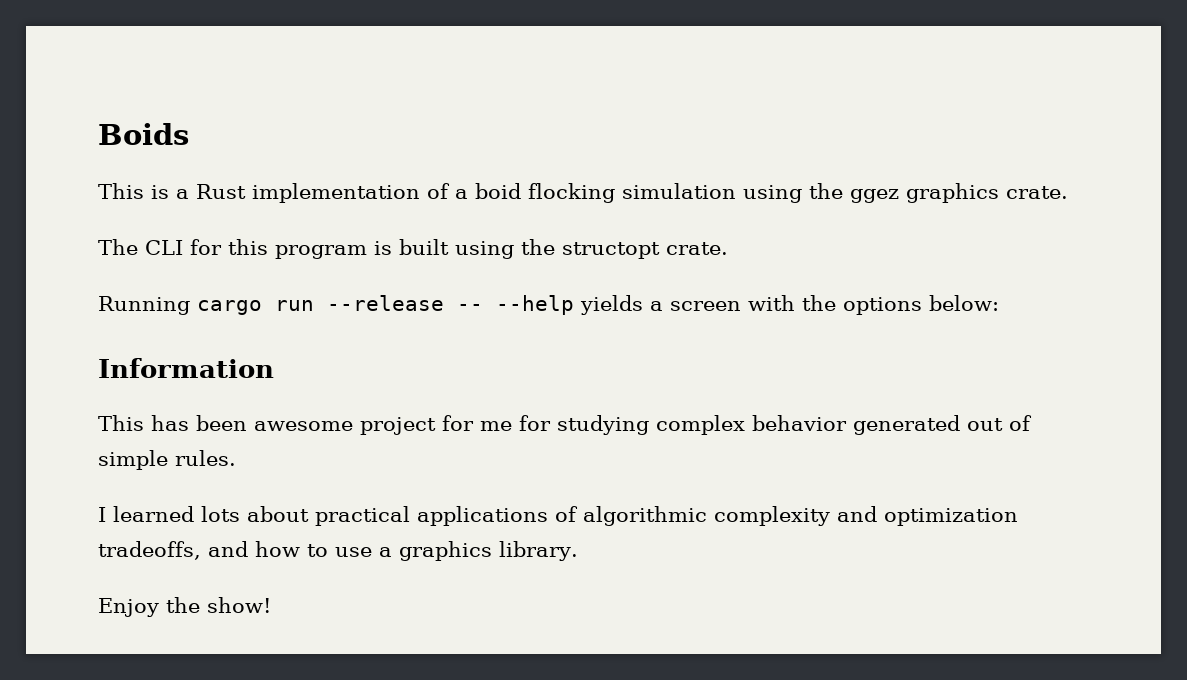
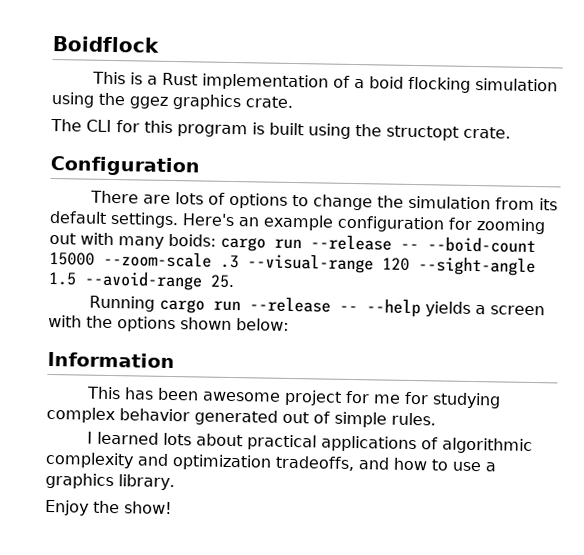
- Boids
+ Boidflock
+ Configuration
+ There are lots of options to change the simulation from its default settings. Here's an example configuration for zooming out with many boids: cargo run --release -- --boid-count 15000 --zoom-scale .3 --visual-range 120 --sight-angle 1.5 --avoid-range 25.
- Running cargo run --release -- --help yields a screen with the options below:
+ Running cargo run --release -- --help yields a screen with the options shown below:

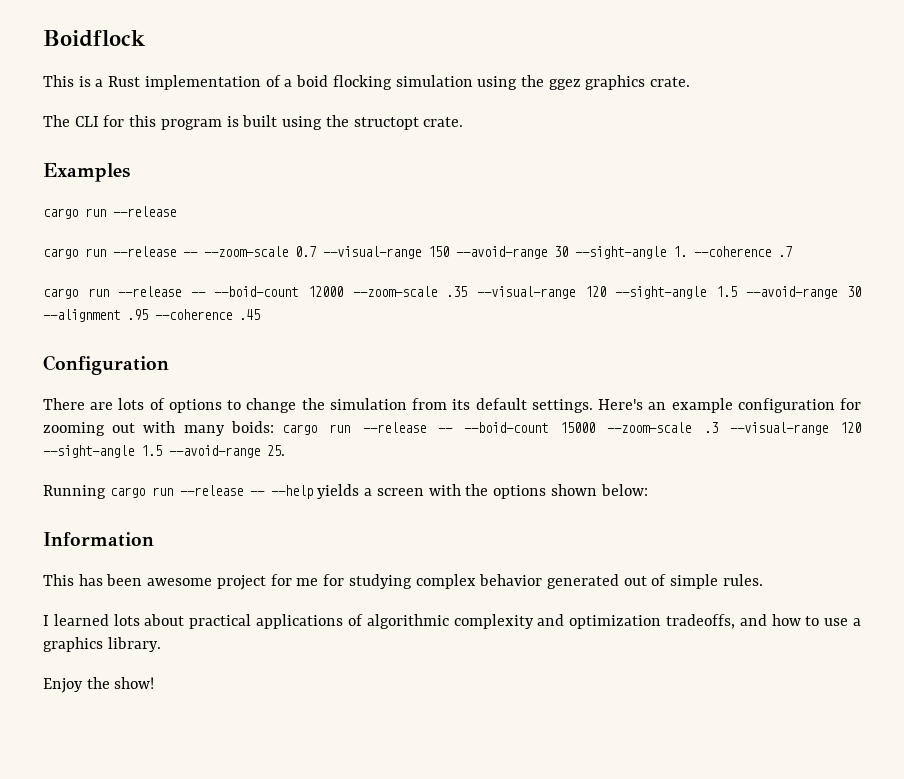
+ Examples
+ cargo run --release
+ cargo run --release -- --zoom-scale 0.7 --visual-range 150 --avoid-range 30 --sight-angle 1. --coherence .7
+ cargo run --release -- --boid-count 12000 --zoom-scale .35 --visual-range 120 --sight-angle 1.5 --avoid-range 30 --alignment .95 --coherence .45

